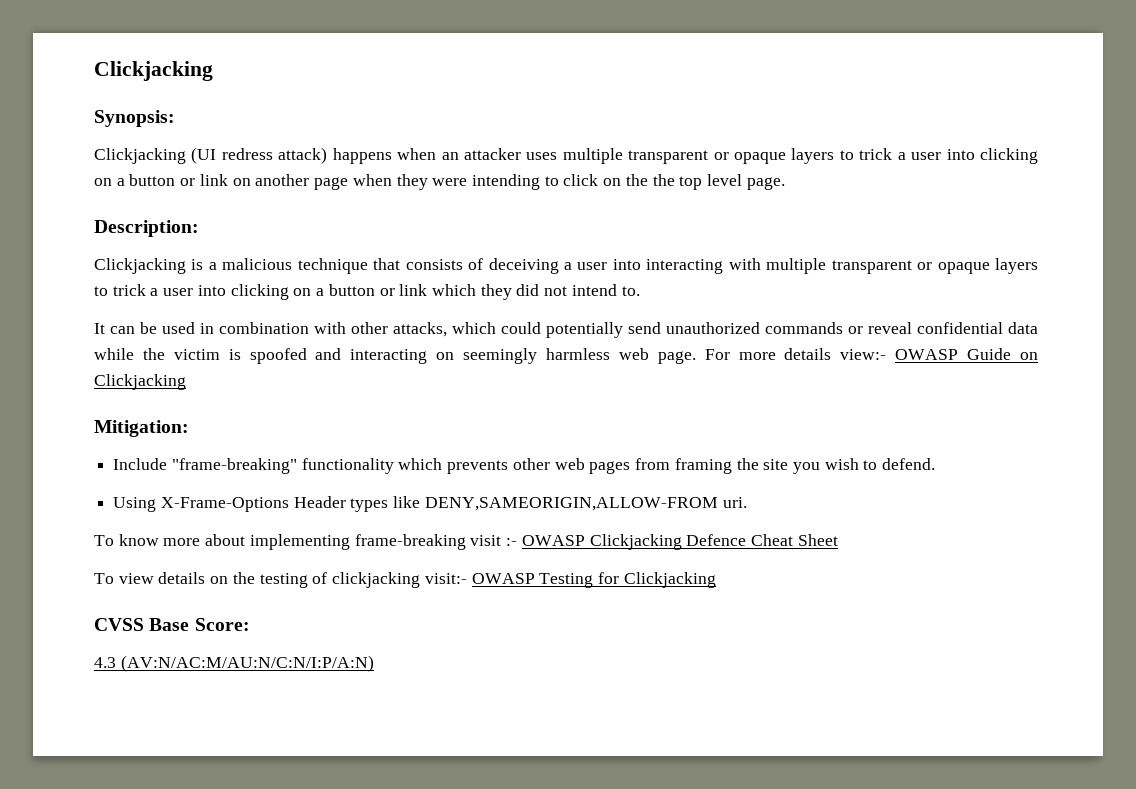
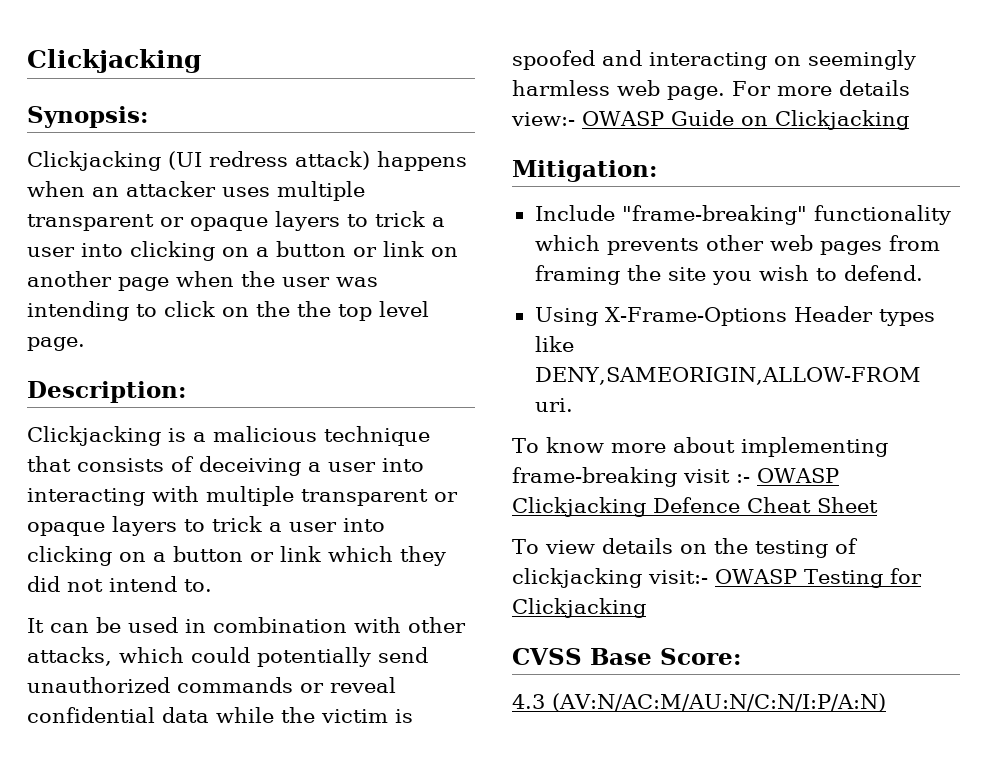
- Clickjacking (UI redress attack) happens when an attacker uses multiple transparent or opaque layers to trick a user into clicking on a button or link on another page when they were intending to click on the the top level page.
+ Clickjacking (UI redress attack) happens when an attacker uses multiple transparent or opaque layers to trick a user into clicking on a button or link on another page when the user was intending to click on the the top level page.

